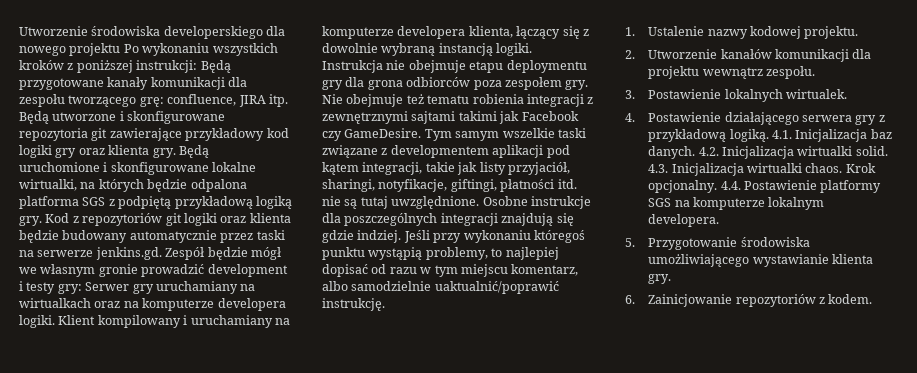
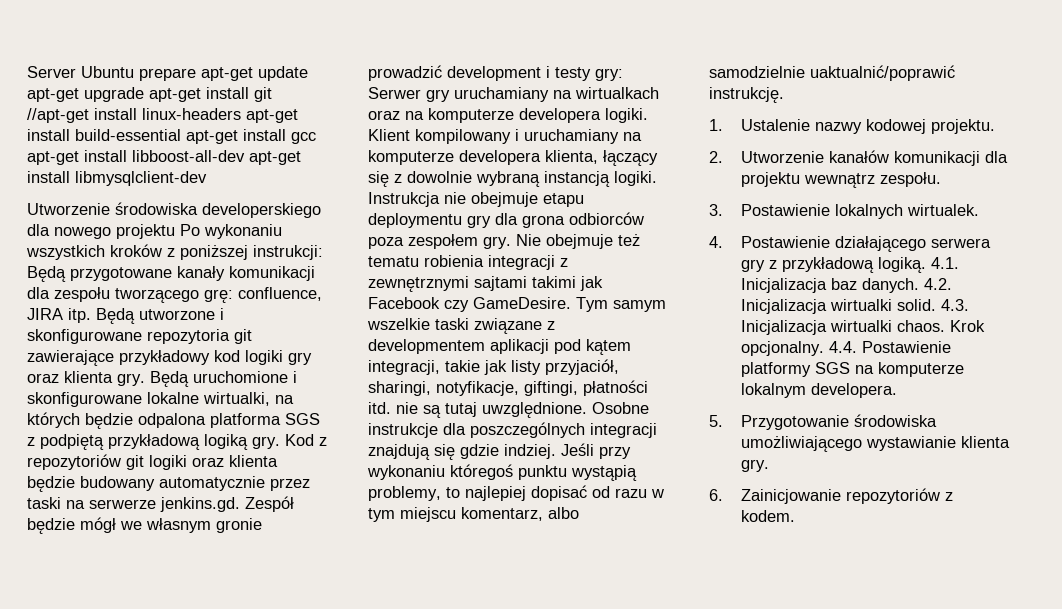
+ Server Ubuntu prepare apt-get update apt-get upgrade apt-get install git //apt-get install linux-headers apt-get install build-essential apt-get install gcc apt-get install libboost-all-dev apt-get install libmysqlclient-dev

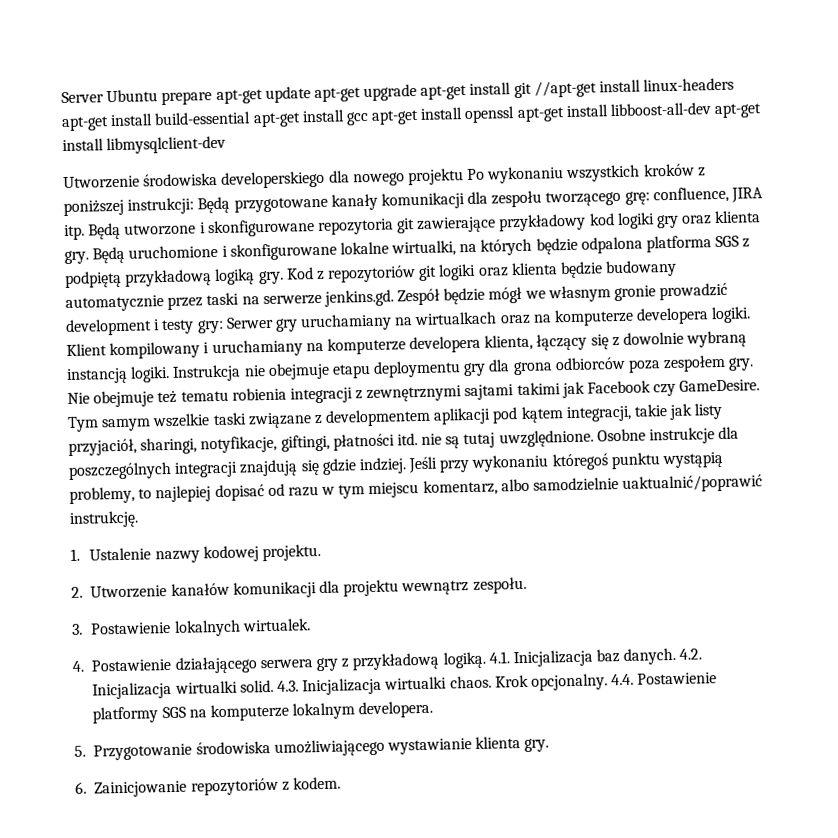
- Server Ubuntu prepare apt-get update apt-get upgrade apt-get install git //apt-get install linux-headers apt-get install build-essential apt-get install gcc apt-get install libboost-all-dev apt-get install libmysqlclient-dev
+ Server Ubuntu prepare apt-get update apt-get upgrade apt-get install git //apt-get install linux-headers apt-get install build-essential apt-get install gcc apt-get install openssl apt-get install libboost-all-dev apt-get install libmysqlclient-dev

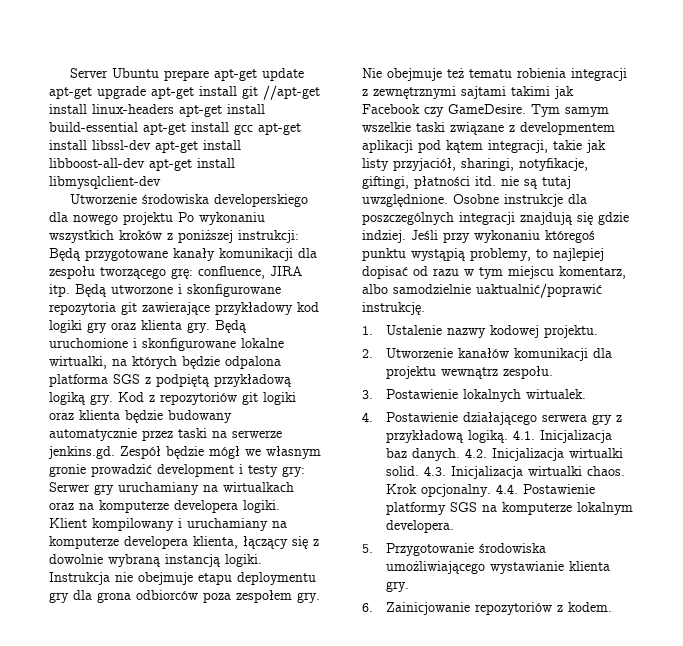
- Server Ubuntu prepare apt-get update apt-get upgrade apt-get install git //apt-get install linux-headers apt-get install build-essential apt-get install gcc apt-get install openssl apt-get install libboost-all-dev apt-get install libmysqlclient-dev
+ Server Ubuntu prepare apt-get update apt-get upgrade apt-get install git //apt-get install linux-headers apt-get install build-essential apt-get install gcc apt-get install libssl-dev apt-get install libboost-all-dev apt-get install libmysqlclient-dev

